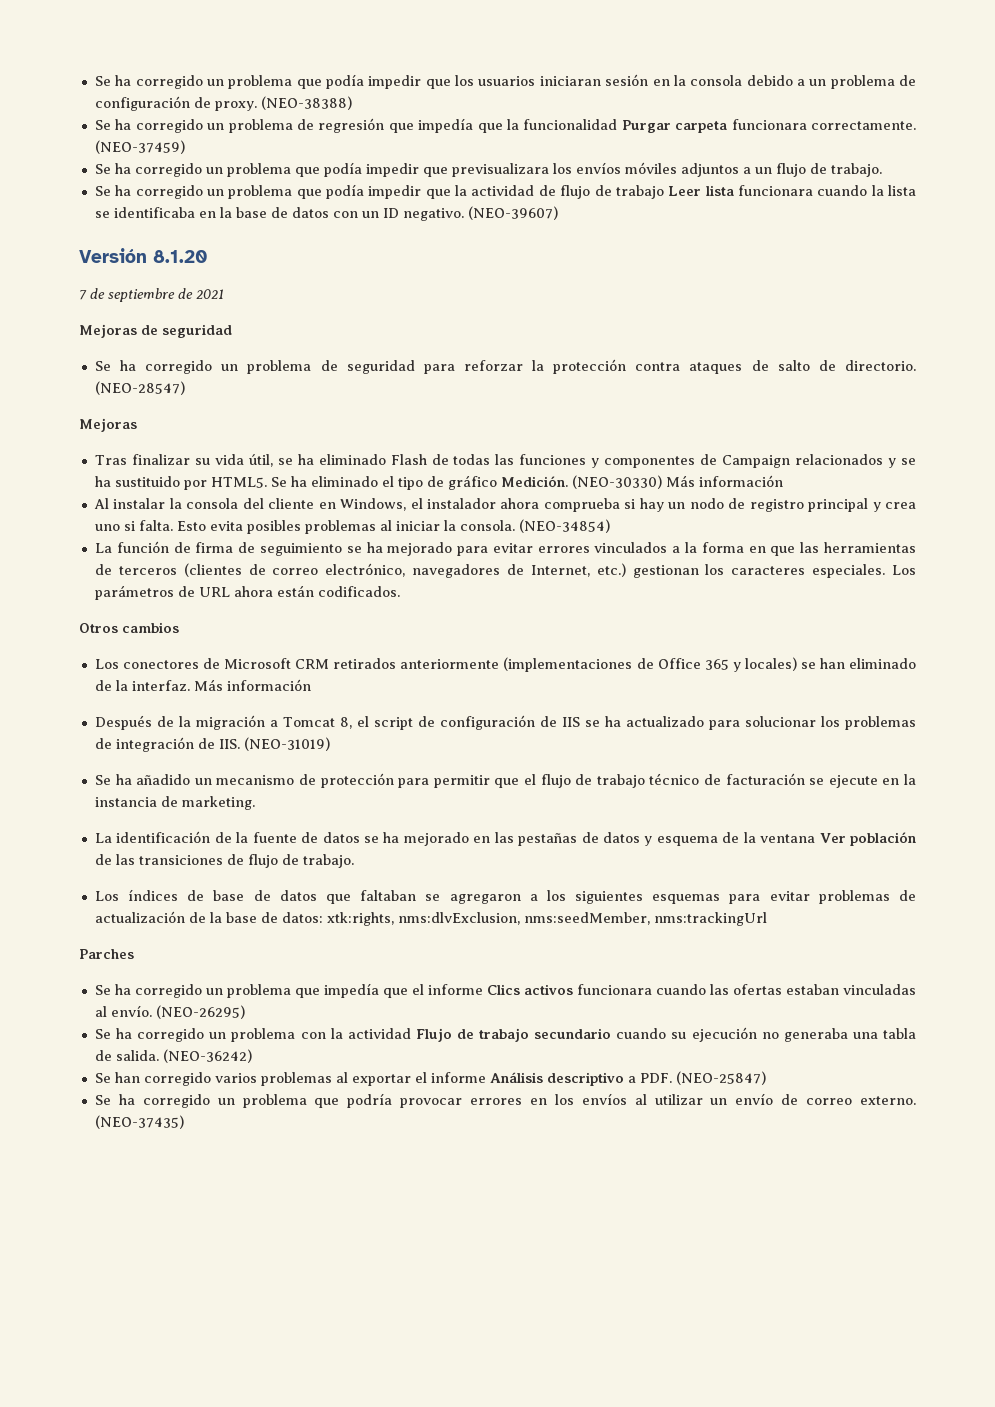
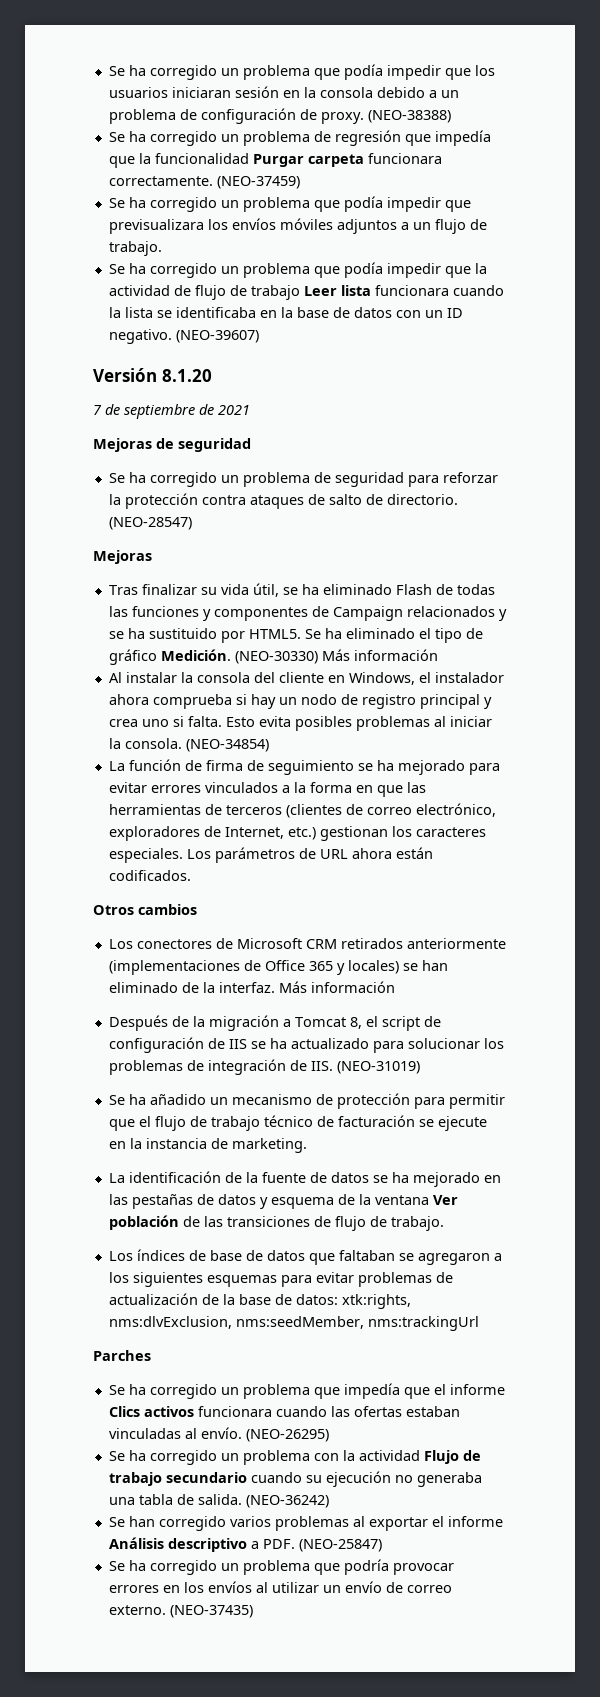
- La función de firma de seguimiento se ha mejorado para evitar errores vinculados a la forma en que las herramientas de terceros (clientes de correo electrónico, navegadores de Internet, etc.) gestionan los caracteres especiales.
+ La función de firma de seguimiento se ha mejorado para evitar errores vinculados a la forma en que las herramientas de terceros (clientes de correo electrónico, exploradores de Internet, etc.) gestionan los caracteres especiales.

